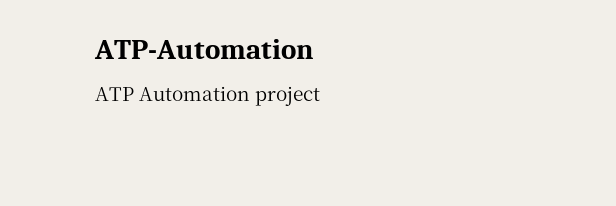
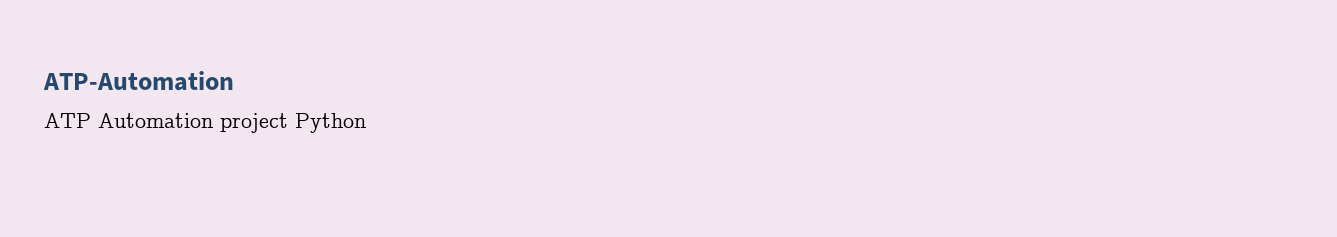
- ATP Automation project
+ ATP Automation project Python

